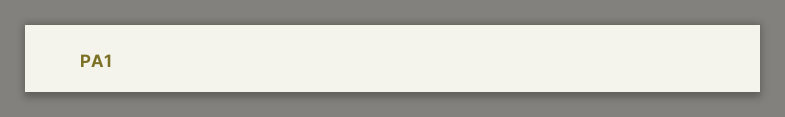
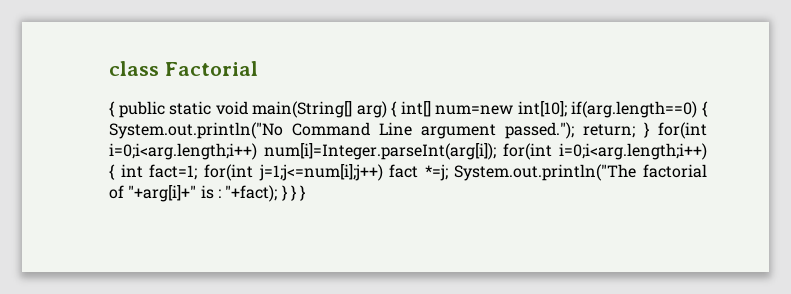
- PA1
+ class Factorial
+ { public static void main(String[] arg) { int[] num=new int[10]; if(arg.length==0) { System.out.println("No Command Line argument passed."); return; } for(int i=0;i<arg.length;i++) num[i]=Integer.parseInt(arg[i]); for(int i=0;i<arg.length;i++) { int fact=1; for(int j=1;j<=num[i];j++) fact *=j; System.out.println("The factorial of "+arg[i]+" is : "+fact); } } }

